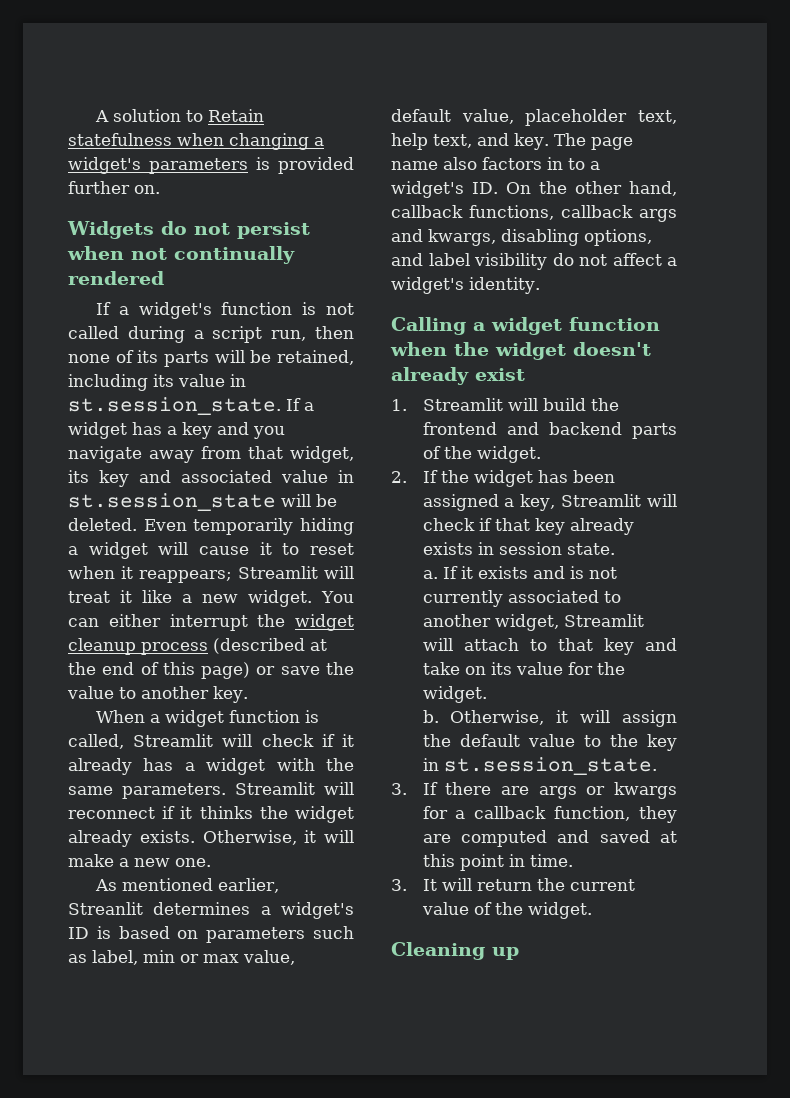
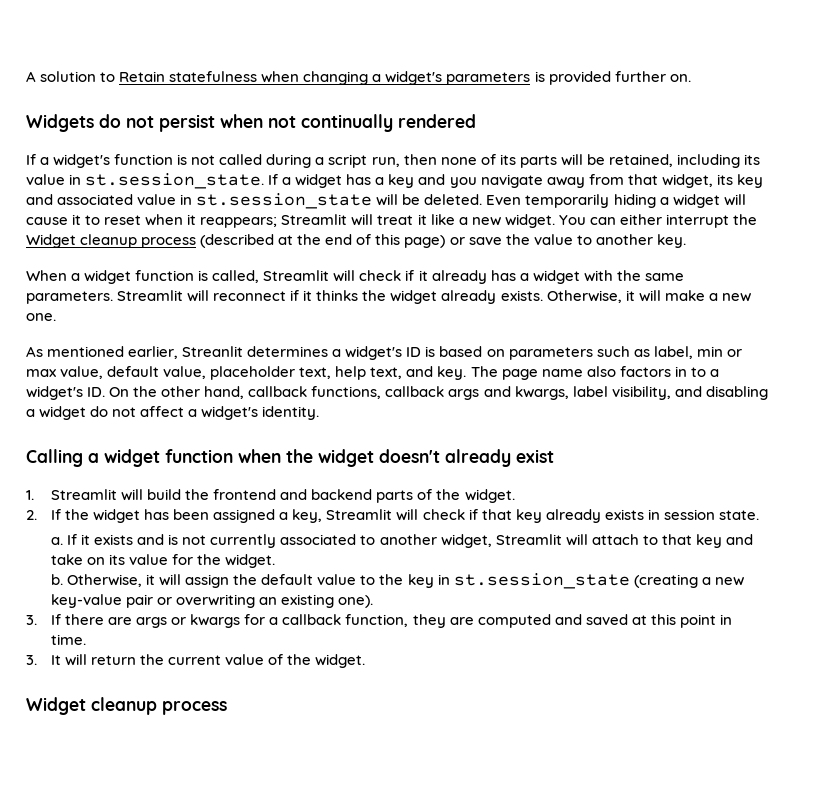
- You can either interrupt the widget cleanup process (described at the end of this page) or save the value to another key.
+ You can either interrupt the Widget cleanup process (described at the end of this page) or save the value to another key.
- The page name also factors in to a widget's ID. On the other hand, callback functions, callback args and kwargs, disabling options, and label visibility do not affect a widget's identity.
+ The page name also factors in to a widget's ID. On the other hand, callback functions, callback args and kwargs, label visibility, and disabling a widget do not affect a widget's identity.
- Otherwise, it will assign the default value to the key in st.session_state.
+ Otherwise, it will assign the default value to the key in st.session_state (creating a new key-value pair or overwriting an existing one).
  3. It will return the current value of the widget.
- Cleaning up
+ Widget cleanup process

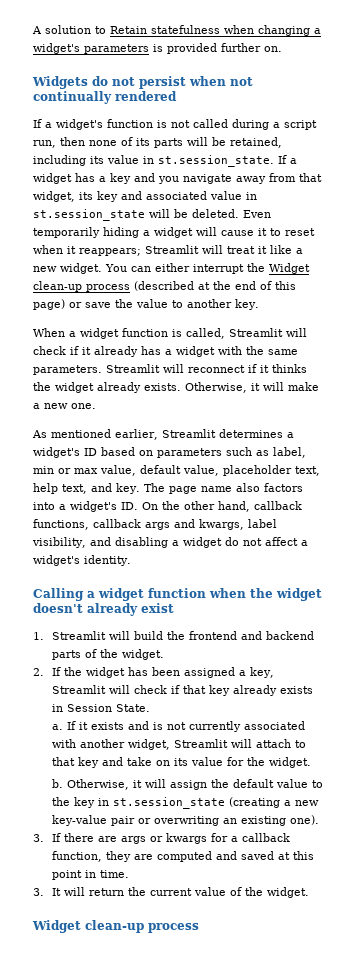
- You can either interrupt the Widget cleanup process (described at the end of this page) or save the value to another key.
+ You can either interrupt the Widget clean-up process (described at the end of this page) or save the value to another key.
- As mentioned earlier, Streanlit determines a widget's ID is based on parameters such as label, min or max value, default value, placeholder text, help text, and key.
+ As mentioned earlier, Streamlit determines a widget's ID based on parameters such as label, min or max value, default value, placeholder text, help text, and key.
- The page name also factors in to a widget's ID. On the other hand, callback functions, callback args and kwargs, label visibility, and disabling a widget do not affect a widget's identity.
+ The page name also factors into a widget's ID. On the other hand, callback functions, callback args and kwargs, label visibility, and disabling a widget do not affect a widget's identity.
- 2. If the widget has been assigned a key, Streamlit will check if that key already exists in session state.
+ 2. If the widget has been assigned a key, Streamlit will check if that key already exists in Session State.
- If it exists and is not currently associated to another widget, Streamlit will attach to that key and take on its value for the widget.
+ If it exists and is not currently associated with another widget, Streamlit will attach to that key and take on its value for the widget.
  3. It will return the current value of the widget.
- Widget cleanup process
+ Widget clean-up process

